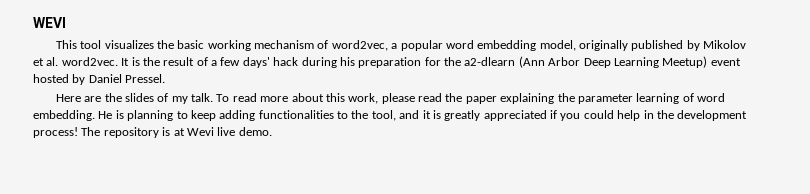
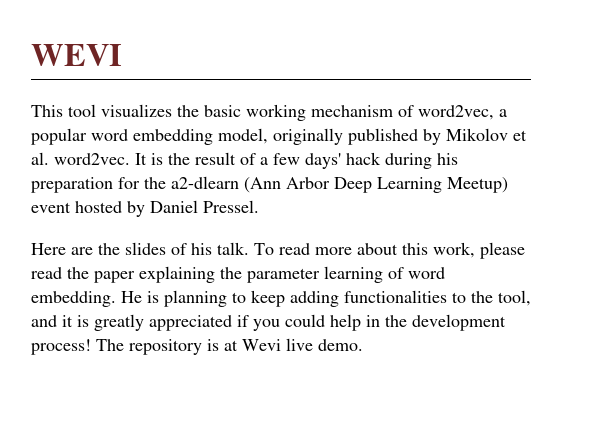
- Here are the slides of my talk.
+ Here are the slides of his talk.

